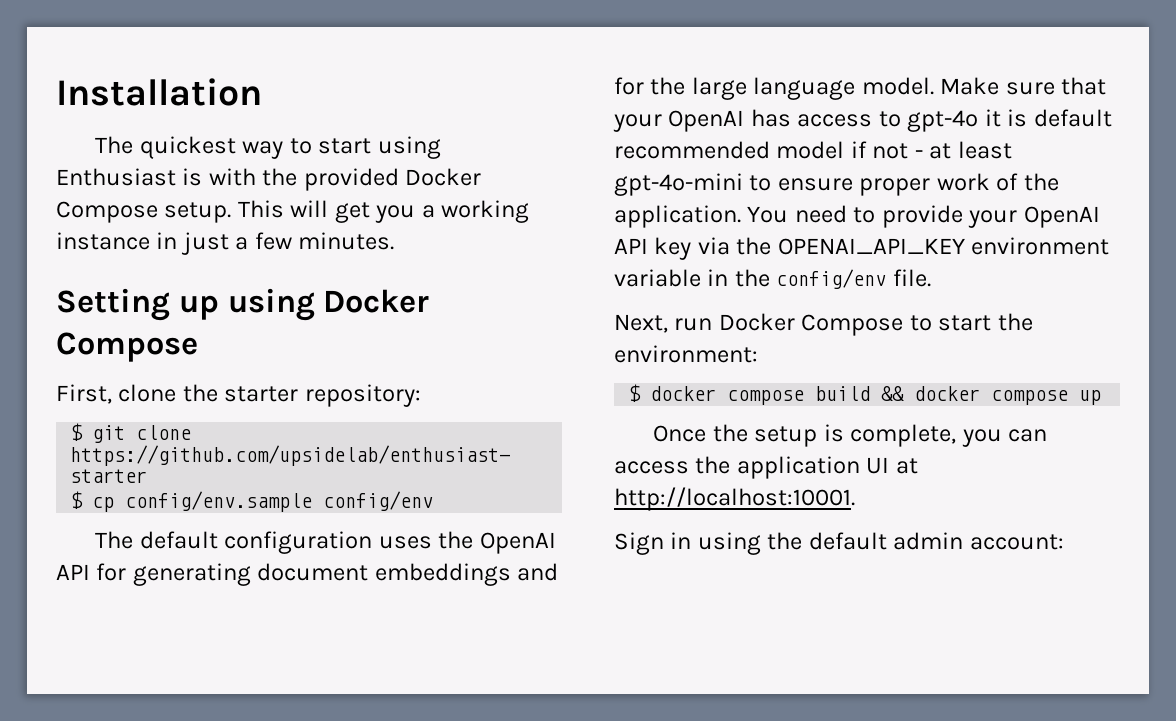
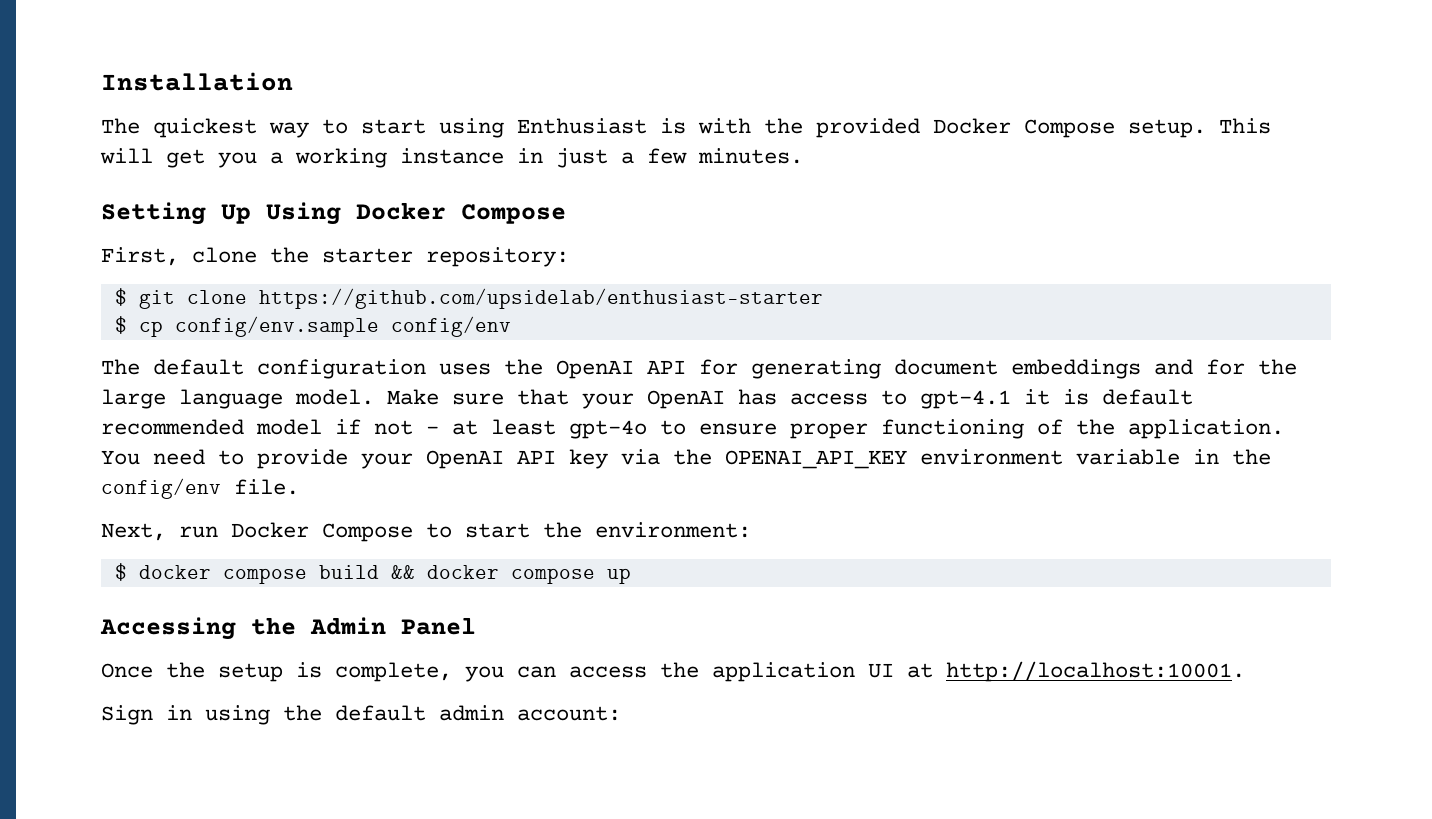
- Setting up using Docker Compose
+ Setting Up Using Docker Compose
- Make sure that your OpenAI has access to gpt-4o it is default recommended model if not - at least gpt-4o-mini to ensure proper work of the application.
+ Make sure that your OpenAI has access to gpt-4.1 it is default recommended model if not - at least gpt-4o to ensure proper functioning of the application.
+ Accessing the Admin Panel

